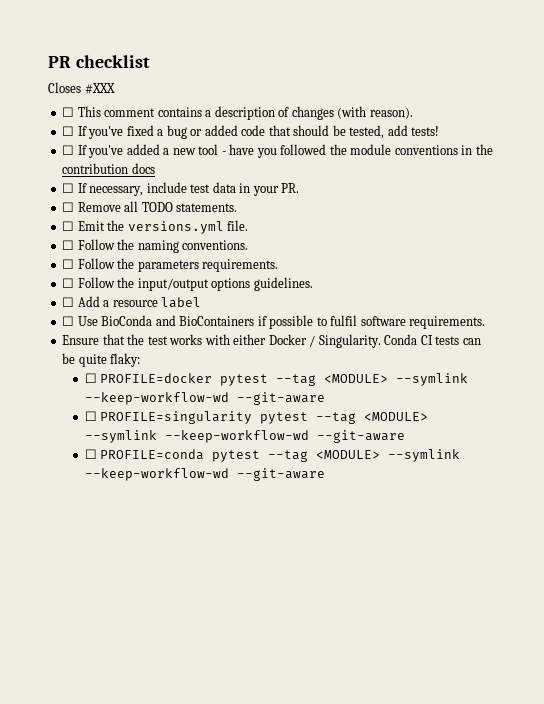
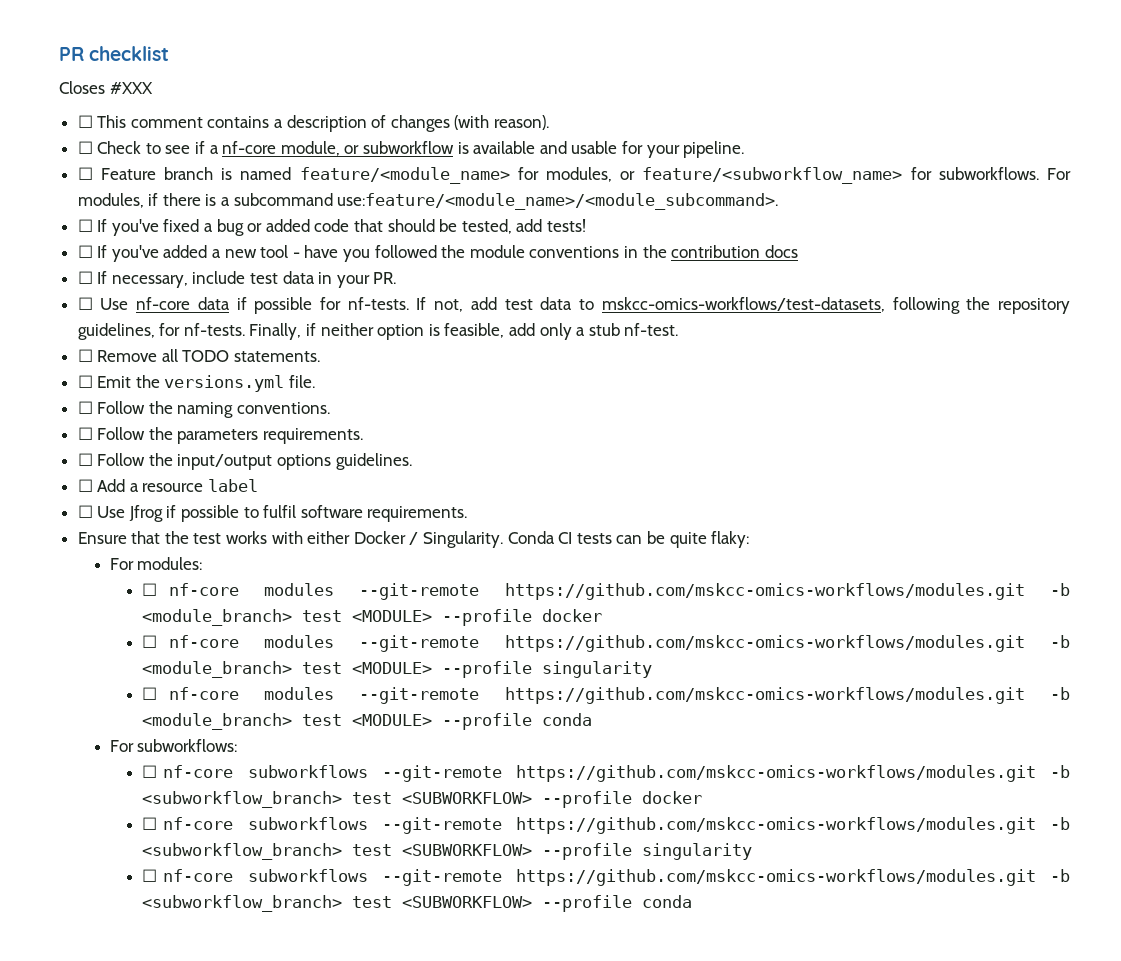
+ ☐ Check to see if a nf-core module, or subworkflow is available and usable for your pipeline.
+ ☐ Feature branch is named feature/<module_name> for modules, or feature/<subworkflow_name> for subworkflows. For modules, if there is a subcommand use:feature/<module_name>/<module_subcommand>.
+ ☐ Use nf-core data if possible for nf-tests. If not, add test data to mskcc-omics-workflows/test-datasets, following the repository guidelines, for nf-tests. Finally, if neither option is feasible, add only a stub nf-test.
- ☐ Use BioConda and BioContainers if possible to fulfil software requirements.
+ ☐ Use Jfrog if possible to fulfil software requirements.
- ☐ PROFILE=docker pytest --tag <MODULE> --symlink --keep-workflow-wd --git-aware
- ☐ PROFILE=singularity pytest --tag <MODULE> --symlink --keep-workflow-wd --git-aware
- ☐ PROFILE=conda pytest --tag <MODULE> --symlink --keep-workflow-wd --git-aware
+ For modules:
+ ☐ nf-core modules --git-remote https://github.com/mskcc-omics-workflows/modules.git -b <module_branch> test <MODULE> --profile docker
+ ☐ nf-core modules --git-remote https://github.com/mskcc-omics-workflows/modules.git -b <module_branch> test <MODULE> --profile singularity
+ ☐ nf-core modules --git-remote https://github.com/mskcc-omics-workflows/modules.git -b <module_branch> test <MODULE> --profile conda
+ For subworkflows:
+ ☐ nf-core subworkflows --git-remote https://github.com/mskcc-omics-workflows/modules.git -b <subworkflow_branch> test <SUBWORKFLOW> --profile docker
+ ☐ nf-core subworkflows --git-remote https://github.com/mskcc-omics-workflows/modules.git -b <subworkflow_branch> test <SUBWORKFLOW> --profile singularity
+ ☐ nf-core subworkflows --git-remote https://github.com/mskcc-omics-workflows/modules.git -b <subworkflow_branch> test <SUBWORKFLOW> --profile conda

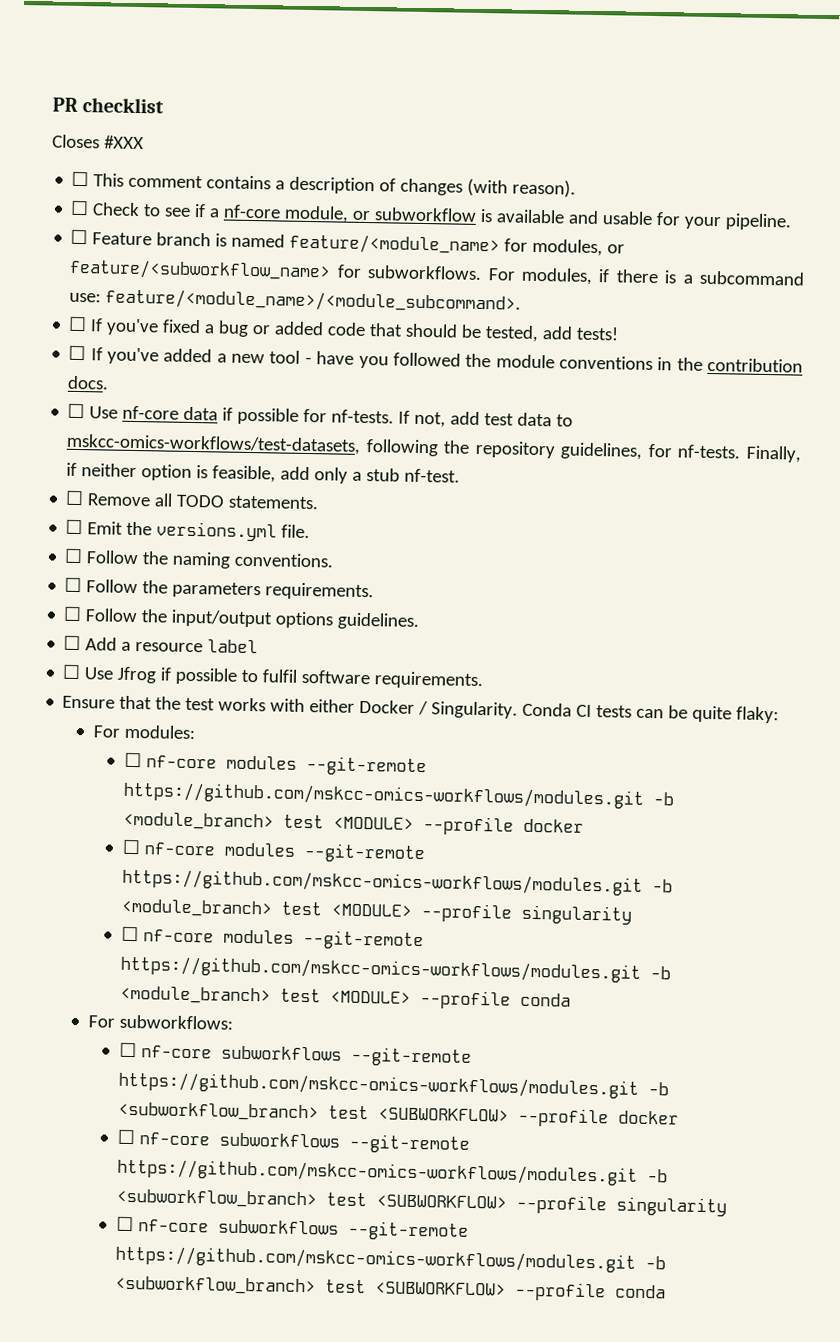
- For modules, if there is a subcommand use:feature/<module_name>/<module_subcommand>.
+ For modules, if there is a subcommand use: feature/<module_name>/<module_subcommand>.
- ☐ If you've added a new tool - have you followed the module conventions in the contribution docs
- ☐ If necessary, include test data in your PR.
+ ☐ If you've added a new tool - have you followed the module conventions in the contribution docs.

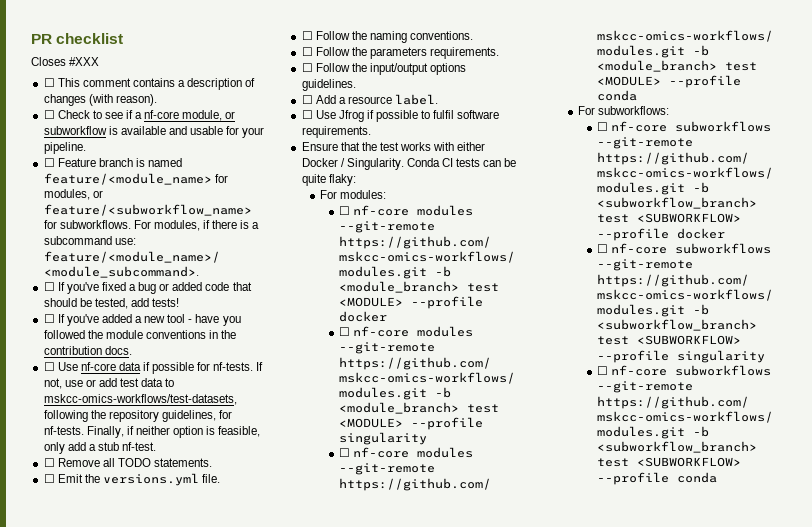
- If not, add test data to mskcc-omics-workflows/test-datasets, following the repository guidelines, for nf-tests.
+ If not, use or add test data to mskcc-omics-workflows/test-datasets, following the repository guidelines, for nf-tests.
- Finally, if neither option is feasible, add only a stub nf-test.
+ Finally, if neither option is feasible, only add a stub nf-test.
- ☐ Add a resource label
+ ☐ Add a resource label.

